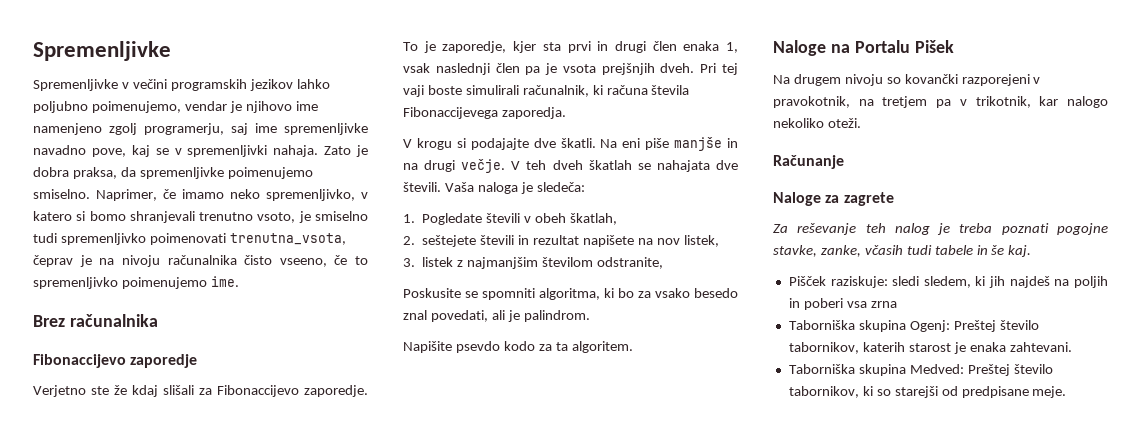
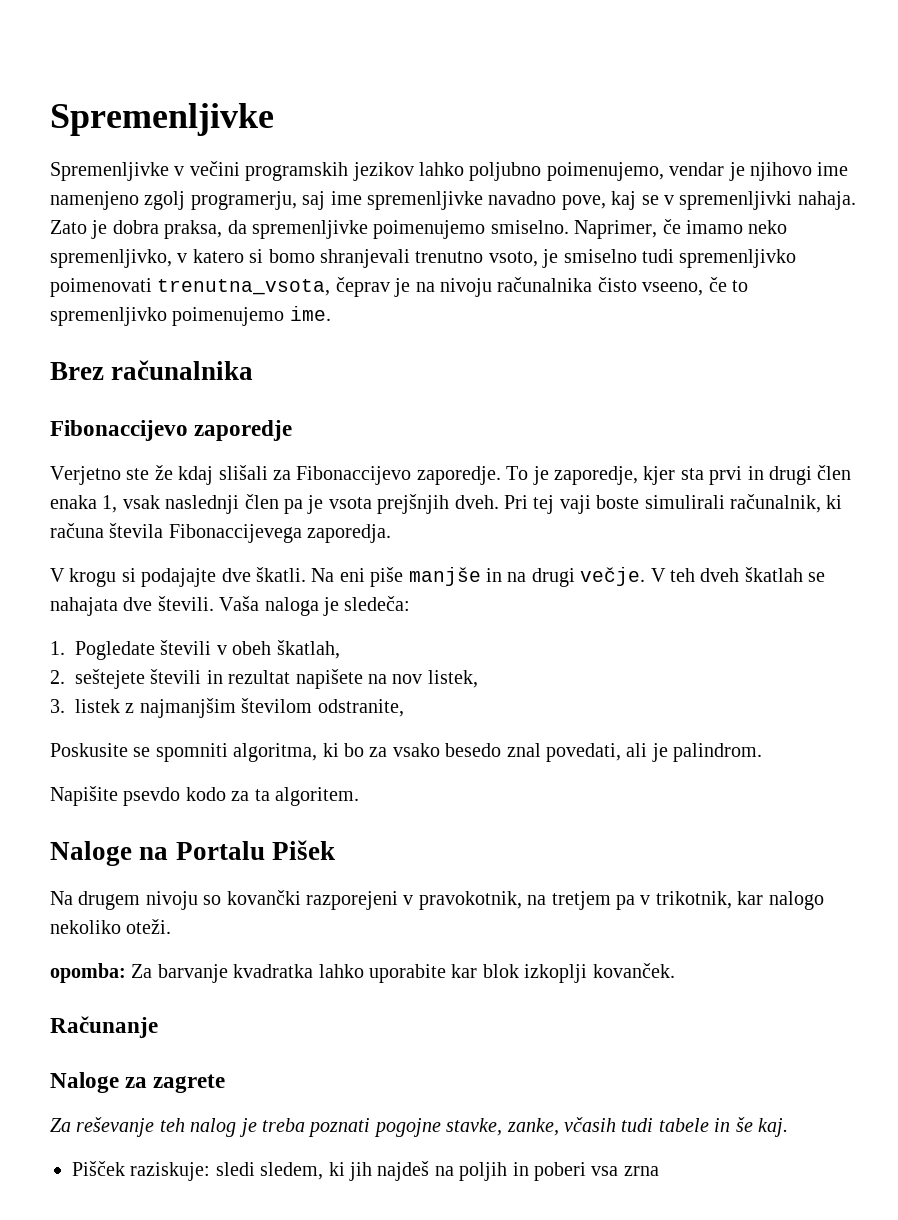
+ opomba: Za barvanje kvadratka lahko uporabite kar blok izkoplji kovanček.
- Taborniška skupina Ogenj: Preštej število tabornikov, katerih starost je enaka zahtevani.
- Taborniška skupina Medved: Preštej število tabornikov, ki so starejši od predpisane meje.

